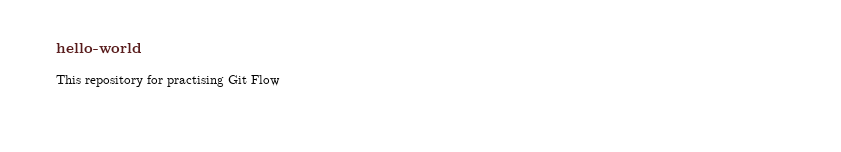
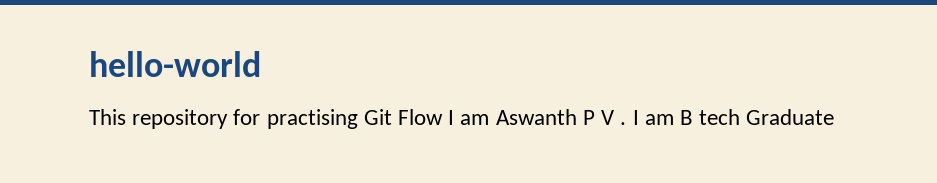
- This repository for practising Git Flow
+ This repository for practising Git Flow I am Aswanth P V . I am B tech Graduate

